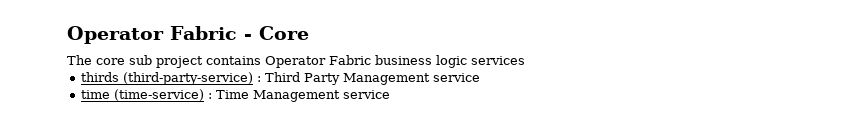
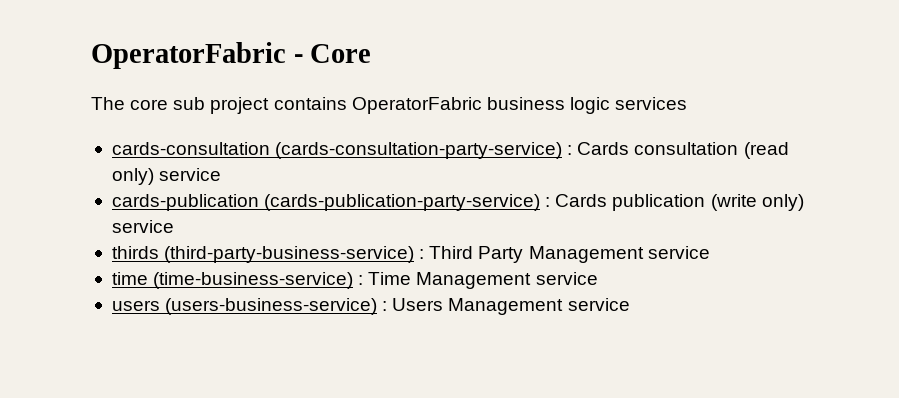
- Operator Fabric - Core
+ OperatorFabric - Core
- The core sub project contains Operator Fabric business logic services
+ The core sub project contains OperatorFabric business logic services
+ cards-consultation (cards-consultation-party-service) : Cards consultation (read only) service
+ cards-publication (cards-publication-party-service) : Cards publication (write only) service
- thirds (third-party-service) : Third Party Management service
+ thirds (third-party-business-service) : Third Party Management service
- time (time-service) : Time Management service
+ time (time-business-service) : Time Management service
+ users (users-business-service) : Users Management service

